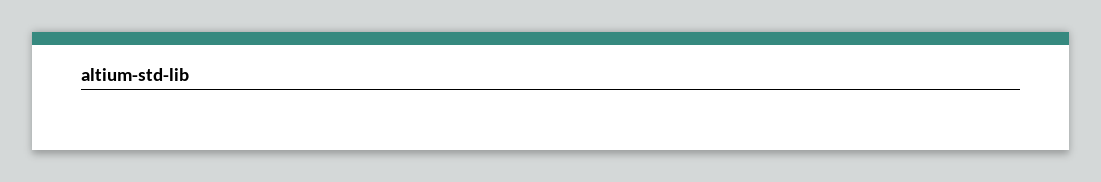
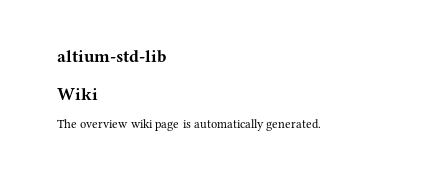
+ Wiki
+ The overview wiki page is automatically generated.

